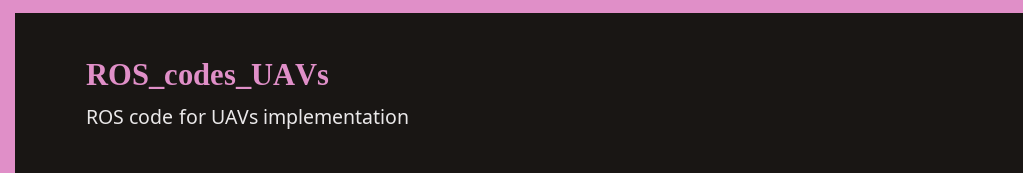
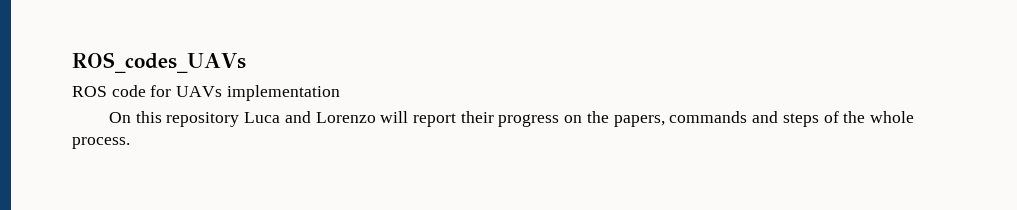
+ On this repository Luca and Lorenzo will report their progress on the papers, commands and steps of the whole process.

